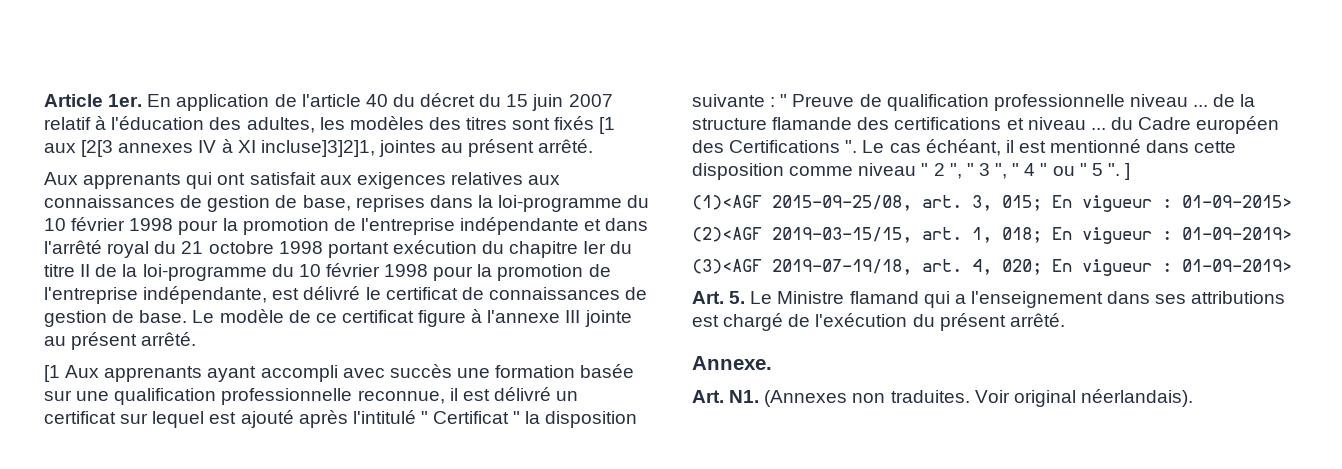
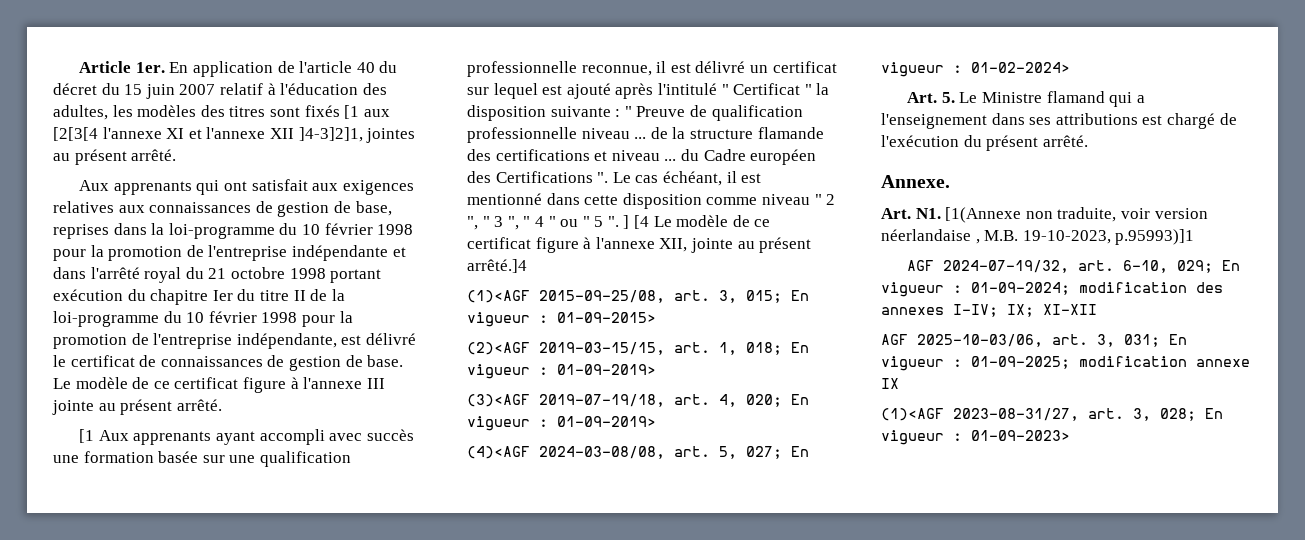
- En application de l'article 40 du décret du 15 juin 2007 relatif à l'éducation des adultes, les modèles des titres sont fixés [1 aux [2[3 annexes IV à XI incluse]3]2]1, jointes au présent arrêté.
+ En application de l'article 40 du décret du 15 juin 2007 relatif à l'éducation des adultes, les modèles des titres sont fixés [1 aux [2[3[4 l'annexe XI et l'annexe XII ]4-3]2]1, jointes au présent arrêté.
- Le cas échéant, il est mentionné dans cette disposition comme niveau " 2 ", " 3 ", " 4 " ou " 5 ". ]
+ Le cas échéant, il est mentionné dans cette disposition comme niveau " 2 ", " 3 ", " 4 " ou " 5 ". ] [4 Le modèle de ce certificat figure à l'annexe XII, jointe au présent arrêté.]4
+ (4)<AGF 2024-03-08/08, art. 5, 027; En vigueur : 01-02-2024>
- Art. N1. (Annexes non traduites. Voir original néerlandais).
+ Art. N1. [1(Annexe non traduite, voir version néerlandaise , M.B. 19-10-2023, p.95993)]1
+ AGF 2024-07-19/32, art. 6-10, 029; En vigueur : 01-09-2024; modification des annexes I-IV; IX; XI-XII
+ AGF 2025-10-03/06, art. 3, 031; En vigueur : 01-09-2025; modification annexe IX
+ (1)<AGF 2023-08-31/27, art. 3, 028; En vigueur : 01-09-2023>

